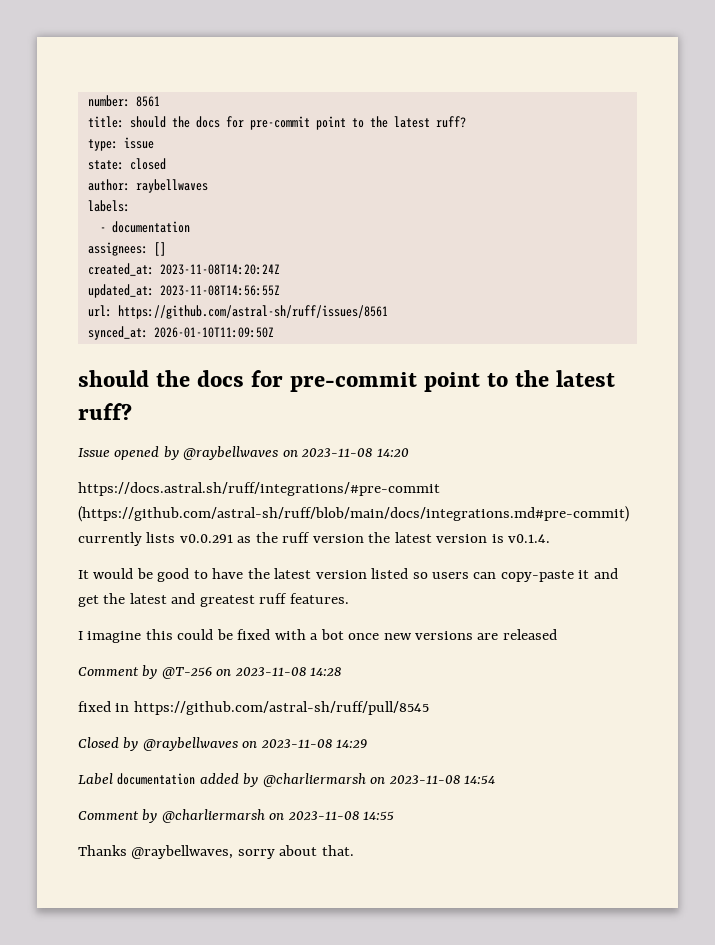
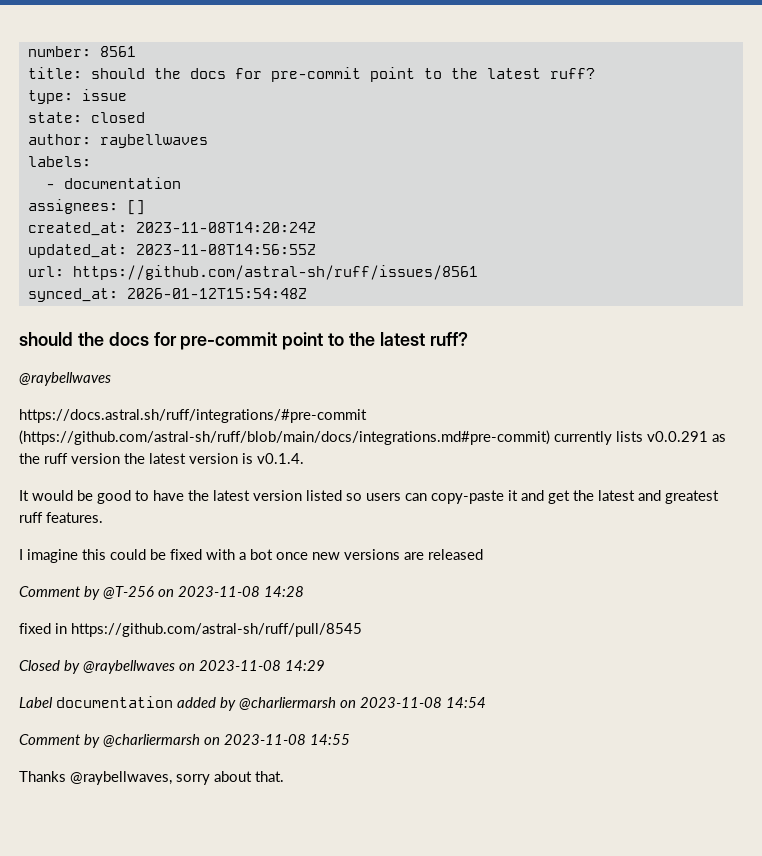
- synced_at: 2026-01-10T11:09:50Z
+ synced_at: 2026-01-12T15:54:48Z
  should the docs for pre-commit point to the latest ruff?
- Issue opened by @raybellwaves on 2023-11-08 14:20
+ @raybellwaves

